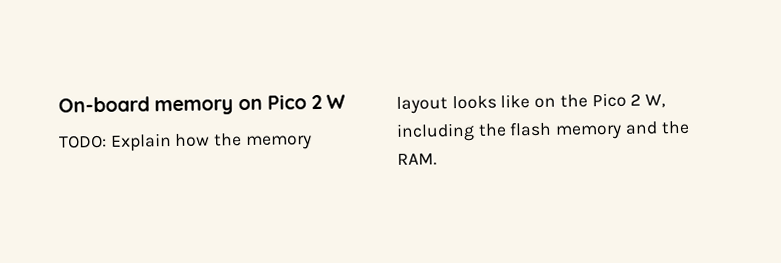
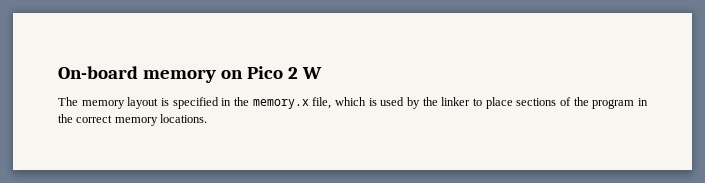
- TODO: Explain how the memory layout looks like on the Pico 2 W, including the flash memory and the RAM.
+ The memory layout is specified in the memory.x file, which is used by the linker to place sections of the program in the correct memory locations.

